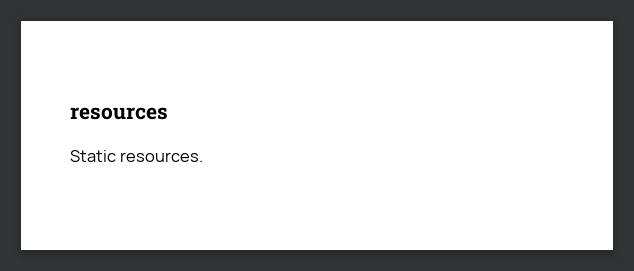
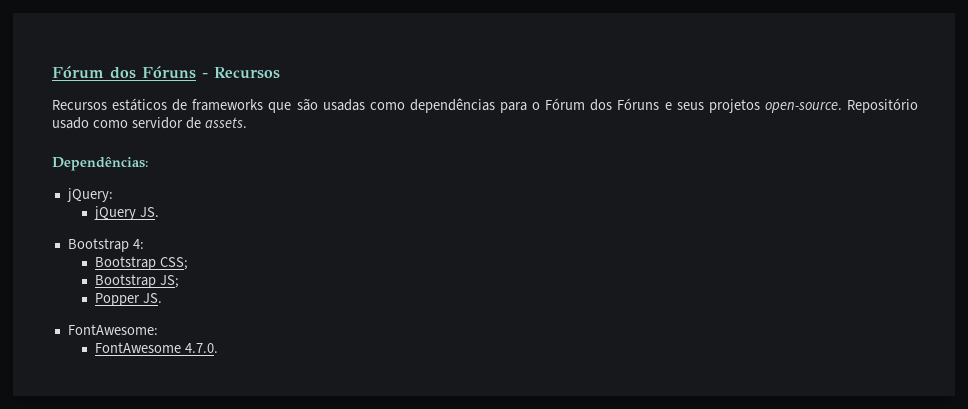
- resources
- Static resources.
+ Fórum dos Fóruns - Recursos
+ Recursos estáticos de frameworks que são usadas como dependências para o Fórum dos Fóruns e seus projetos open-source. Repositório usado como servidor de assets.
+ Dependências:
+ jQuery:
+ jQuery JS.
+ Bootstrap 4:
+ Bootstrap CSS;
+ Bootstrap JS;
+ Popper JS.
+ FontAwesome:
+ FontAwesome 4.7.0.

